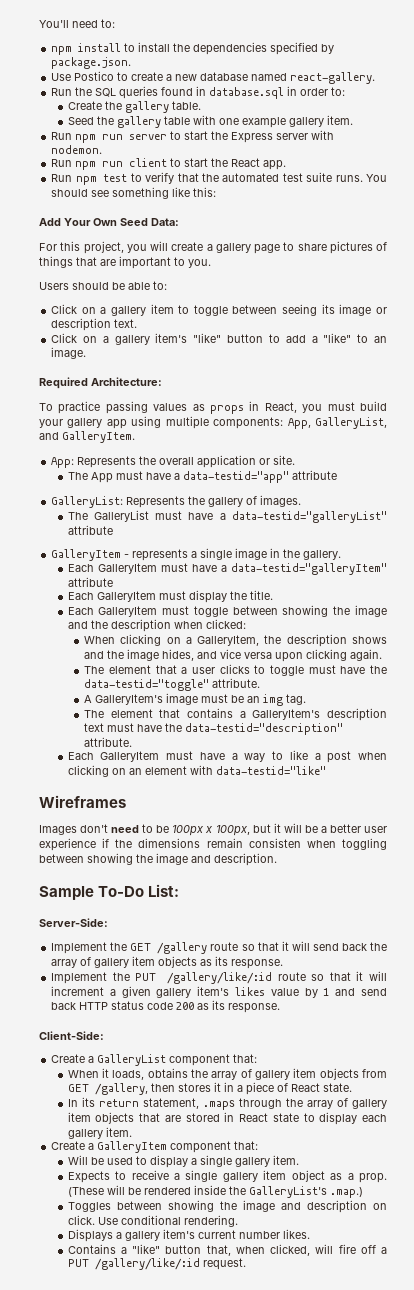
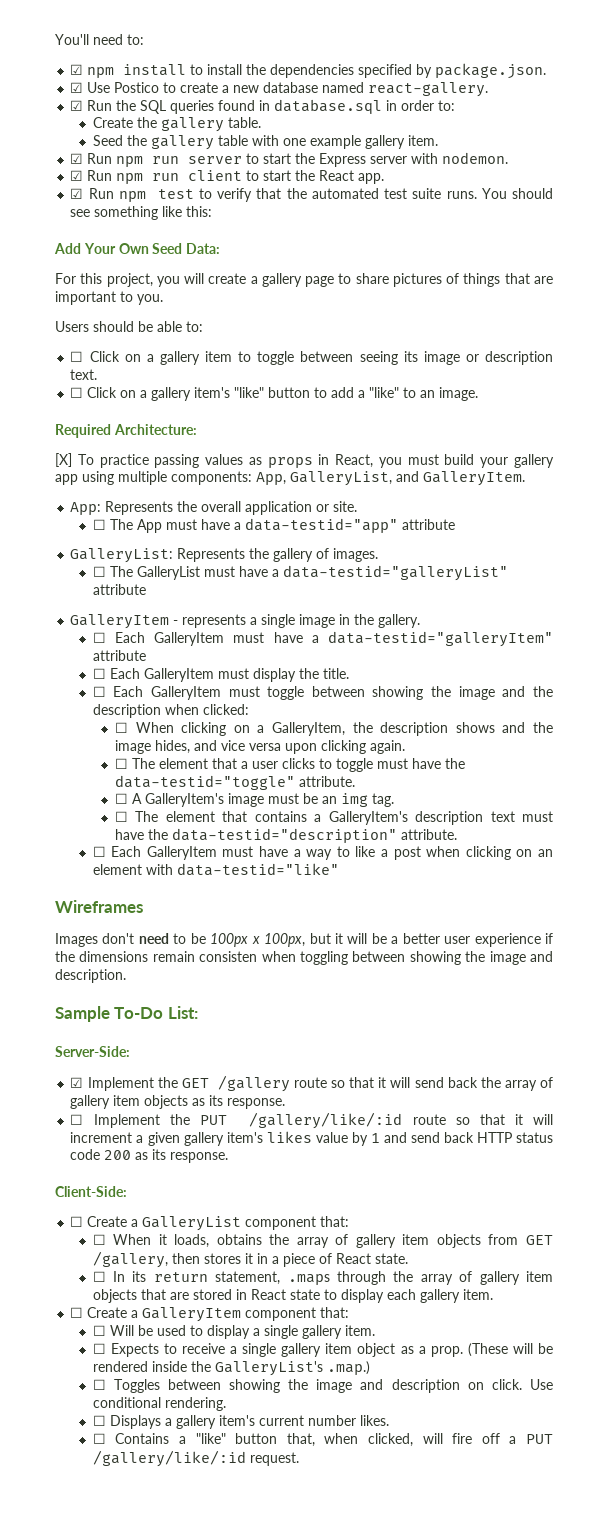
- npm install to install the dependencies specified by package.json.
+ ☑ npm install to install the dependencies specified by package.json.
- Use Postico to create a new database named react-gallery.
+ ☑ Use Postico to create a new database named react-gallery.
- Run the SQL queries found in database.sql in order to:
+ ☑ Run the SQL queries found in database.sql in order to:
- Run npm run server to start the Express server with nodemon.
+ ☑ Run npm run server to start the Express server with nodemon.
- Run npm run client to start the React app.
+ ☑ Run npm run client to start the React app.
- Run npm test to verify that the automated test suite runs.
+ ☑ Run npm test to verify that the automated test suite runs.
- Click on a gallery item to toggle between seeing its image or description text.
+ ☐ Click on a gallery item to toggle between seeing its image or description text.
- Click on a gallery item's "like" button to add a "like" to an image.
+ ☐ Click on a gallery item's "like" button to add a "like" to an image.
- To practice passing values as props in React, you must build your gallery app using multiple components: App, GalleryList, and GalleryItem.
+ [X] To practice passing values as props in React, you must build your gallery app using multiple components: App, GalleryList, and GalleryItem.
- The App must have a data-testid="app" attribute
+ ☐ The App must have a data-testid="app" attribute
- The GalleryList must have a data-testid="galleryList" attribute
+ ☐ The GalleryList must have a data-testid="galleryList" attribute
- Each GalleryItem must have a data-testid="galleryItem" attribute
+ ☐ Each GalleryItem must have a data-testid="galleryItem" attribute
- Each GalleryItem must display the title.
+ ☐ Each GalleryItem must display the title.
- Each GalleryItem must toggle between showing the image and the description when clicked:
+ ☐ Each GalleryItem must toggle between showing the image and the description when clicked:
- When clicking on a GalleryItem, the description shows and the image hides, and vice versa upon clicking again.
+ ☐ When clicking on a GalleryItem, the description shows and the image hides, and vice versa upon clicking again.
- The element that a user clicks to toggle must have the data-testid="toggle" attribute.
+ ☐ The element that a user clicks to toggle must have the data-testid="toggle" attribute.
- A GalleryItem's image must be an img tag.
+ ☐ A GalleryItem's image must be an img tag.
- The element that contains a GalleryItem's description text must have the data-testid="description" attribute.
+ ☐ The element that contains a GalleryItem's description text must have the data-testid="description" attribute.
- Each GalleryItem must have a way to like a post when clicking on an element with data-testid="like"
+ ☐ Each GalleryItem must have a way to like a post when clicking on an element with data-testid="like"
- Implement the GET /gallery route so that it will send back the array of gallery item objects as its response.
+ ☑ Implement the GET /gallery route so that it will send back the array of gallery item objects as its response.
- Implement the PUT /gallery/like/:id route so that it will increment a given gallery item's likes value by 1 and send back HTTP status code 200 as its response.
+ ☐ Implement the PUT /gallery/like/:id route so that it will increment a given gallery item's likes value by 1 and send back HTTP status code 200 as its response.
- Create a GalleryList component that:
+ ☐ Create a GalleryList component that:
- When it loads, obtains the array of gallery item objects from GET /gallery, then stores it in a piece of React state.
+ ☐ When it loads, obtains the array of gallery item objects from GET /gallery, then stores it in a piece of React state.
- In its return statement, .maps through the array of gallery item objects that are stored in React state to display each gallery item.
+ ☐ In its return statement, .maps through the array of gallery item objects that are stored in React state to display each gallery item.
- Create a GalleryItem component that:
+ ☐ Create a GalleryItem component that:
- Will be used to display a single gallery item.
+ ☐ Will be used to display a single gallery item.
- Expects to receive a single gallery item object as a prop.
+ ☐ Expects to receive a single gallery item object as a prop.
- Toggles between showing the image and description on click.
+ ☐ Toggles between showing the image and description on click.
- Displays a gallery item's current number likes.
+ ☐ Displays a gallery item's current number likes.
- Contains a "like" button that, when clicked, will fire off a PUT /gallery/like/:id request.
+ ☐ Contains a "like" button that, when clicked, will fire off a PUT /gallery/like/:id request.

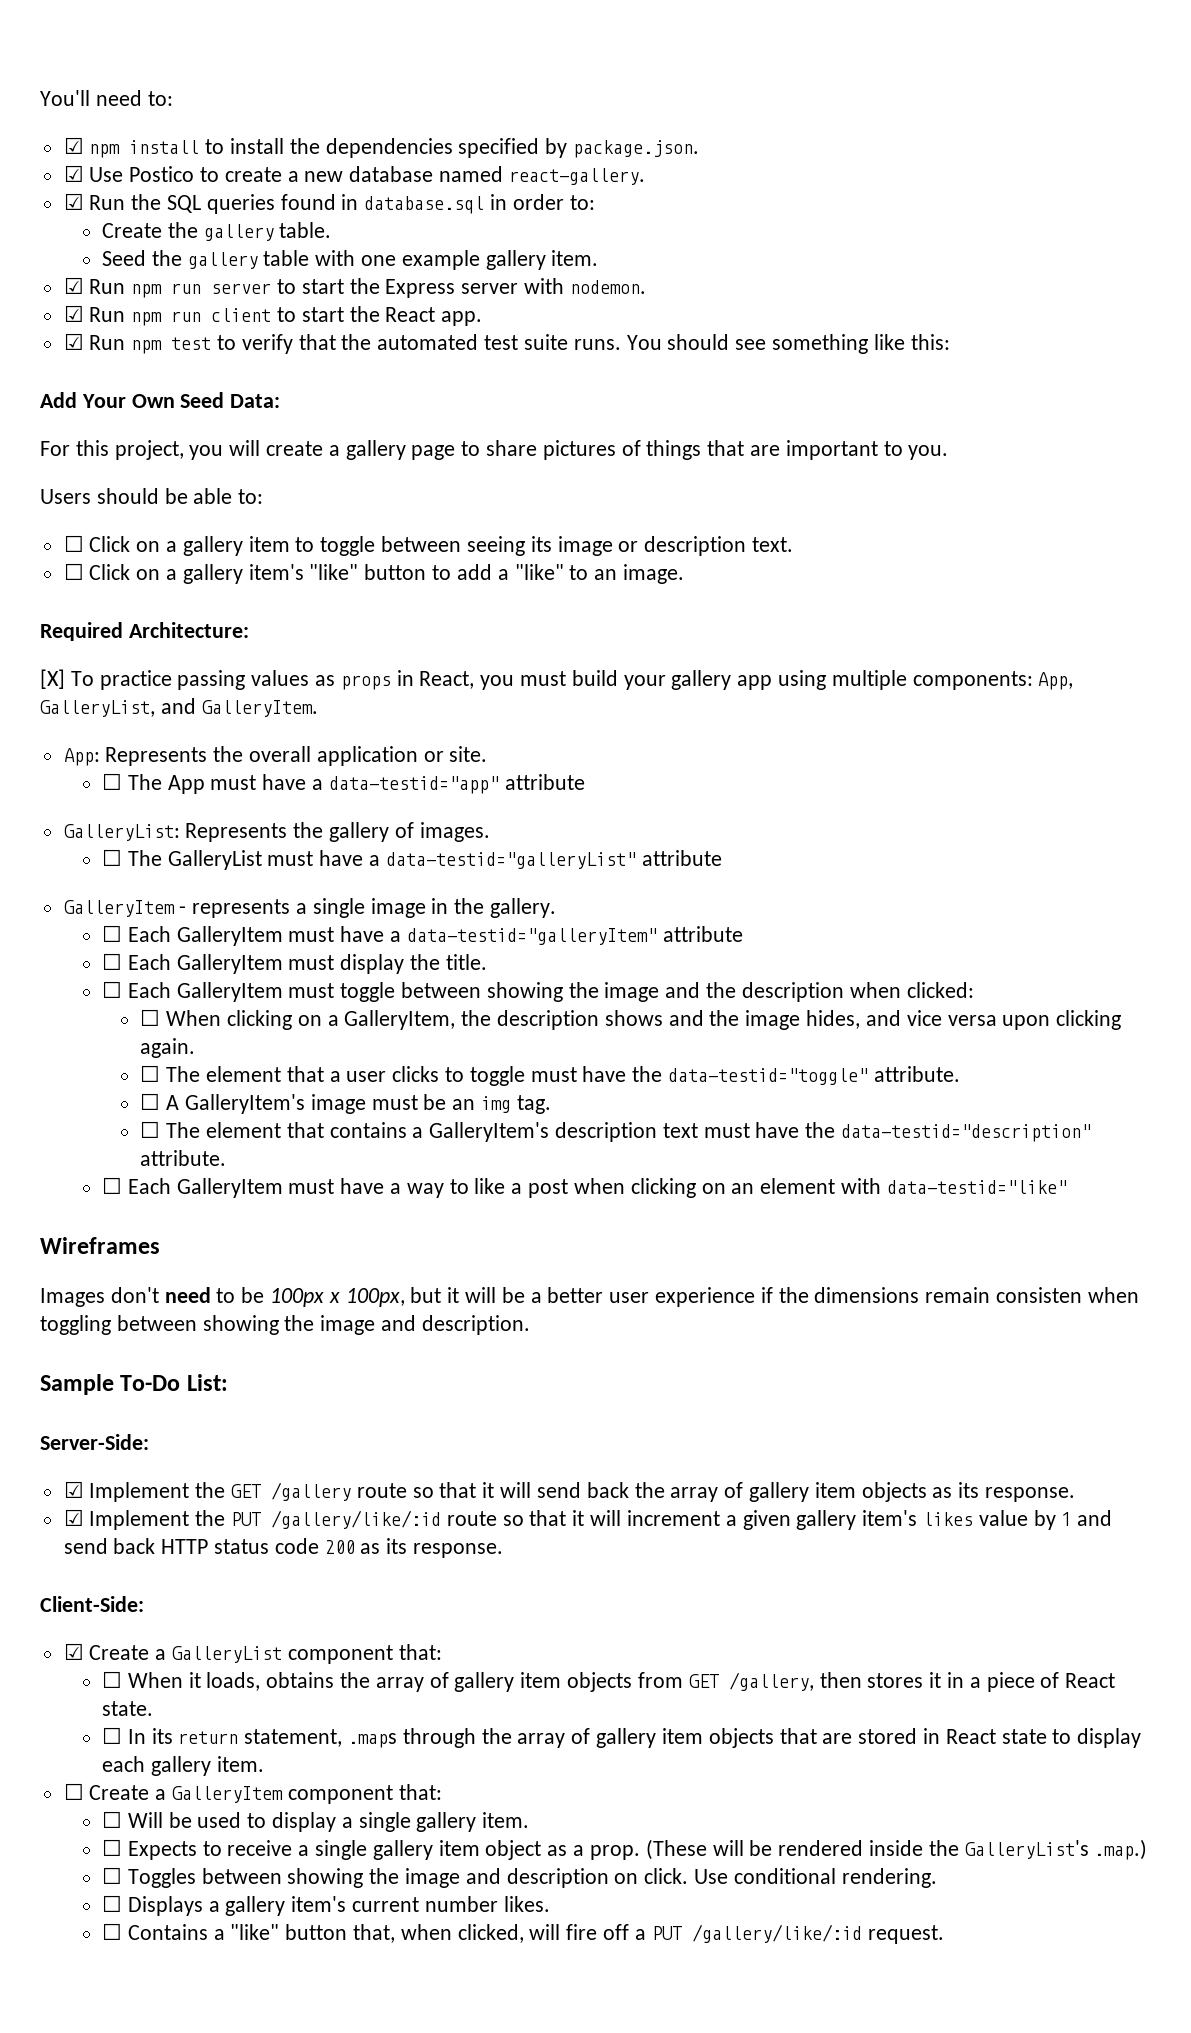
- ☐ Implement the PUT /gallery/like/:id route so that it will increment a given gallery item's likes value by 1 and send back HTTP status code 200 as its response.
+ ☑ Implement the PUT /gallery/like/:id route so that it will increment a given gallery item's likes value by 1 and send back HTTP status code 200 as its response.
- ☐ Create a GalleryList component that:
+ ☑ Create a GalleryList component that:

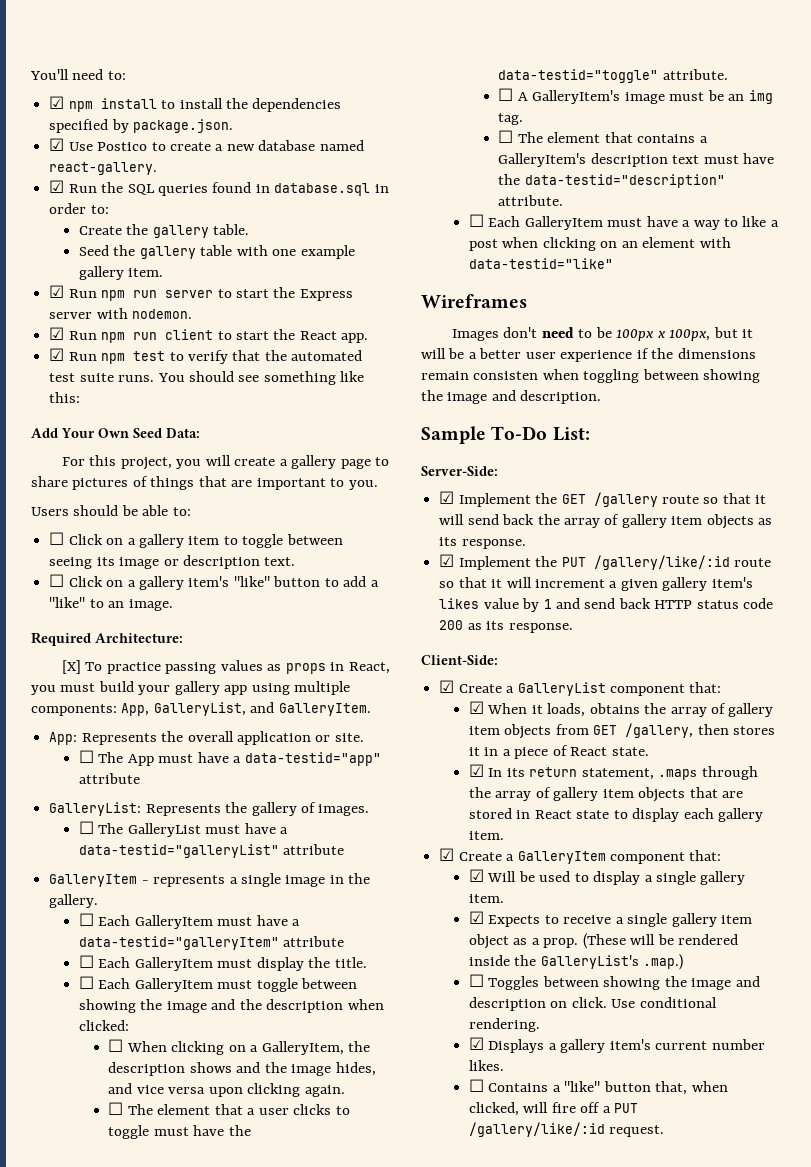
- ☐ When it loads, obtains the array of gallery item objects from GET /gallery, then stores it in a piece of React state.
+ ☑ When it loads, obtains the array of gallery item objects from GET /gallery, then stores it in a piece of React state.
- ☐ In its return statement, .maps through the array of gallery item objects that are stored in React state to display each gallery item.
+ ☑ In its return statement, .maps through the array of gallery item objects that are stored in React state to display each gallery item.
- ☐ Create a GalleryItem component that:
+ ☑ Create a GalleryItem component that:
- ☐ Will be used to display a single gallery item.
+ ☑ Will be used to display a single gallery item.
- ☐ Expects to receive a single gallery item object as a prop.
+ ☑ Expects to receive a single gallery item object as a prop.
- ☐ Displays a gallery item's current number likes.
+ ☑ Displays a gallery item's current number likes.

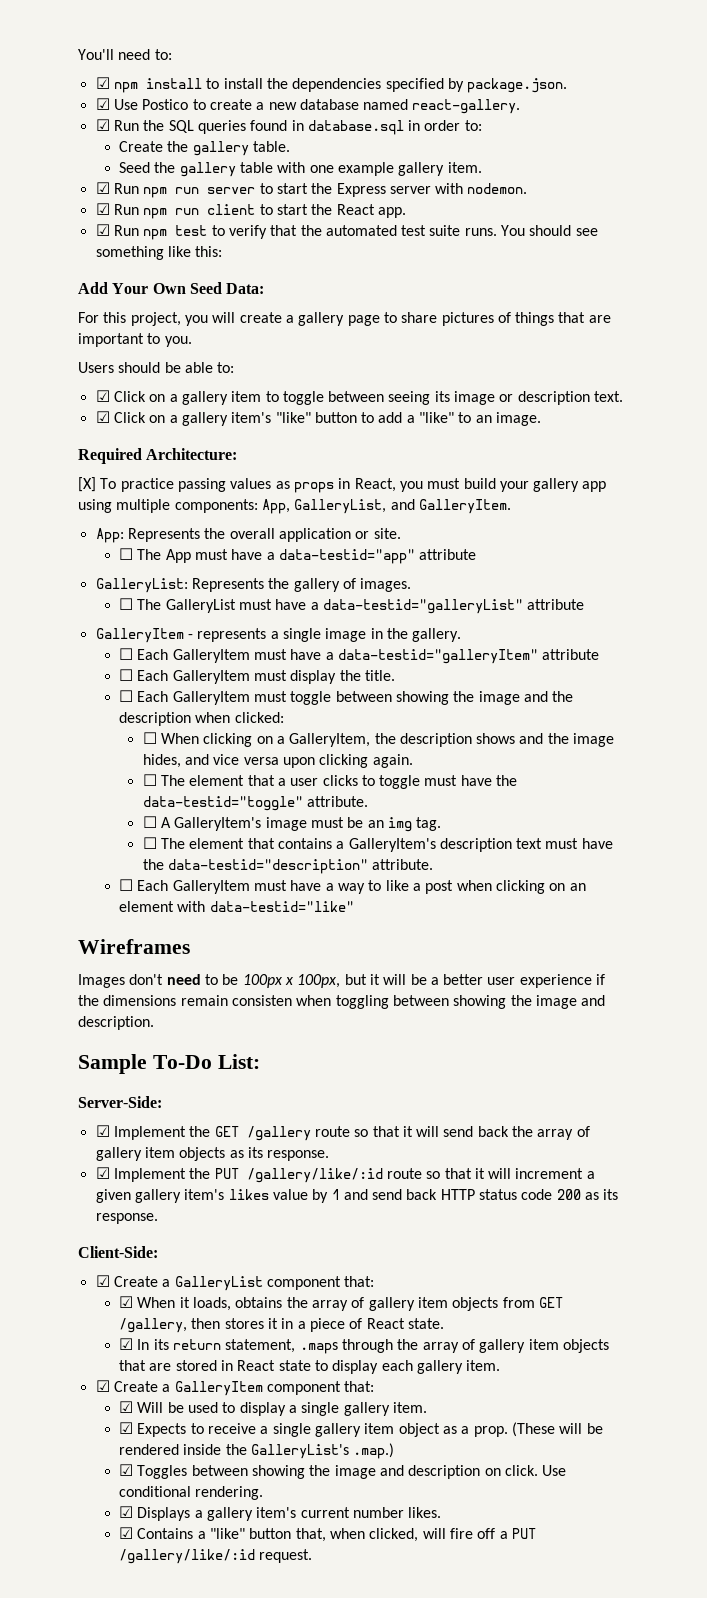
- ☐ Click on a gallery item to toggle between seeing its image or description text.
+ ☑ Click on a gallery item to toggle between seeing its image or description text.
- ☐ Click on a gallery item's "like" button to add a "like" to an image.
+ ☑ Click on a gallery item's "like" button to add a "like" to an image.
- ☐ Toggles between showing the image and description on click.
+ ☑ Toggles between showing the image and description on click.
- ☐ Contains a "like" button that, when clicked, will fire off a PUT /gallery/like/:id request.
+ ☑ Contains a "like" button that, when clicked, will fire off a PUT /gallery/like/:id request.

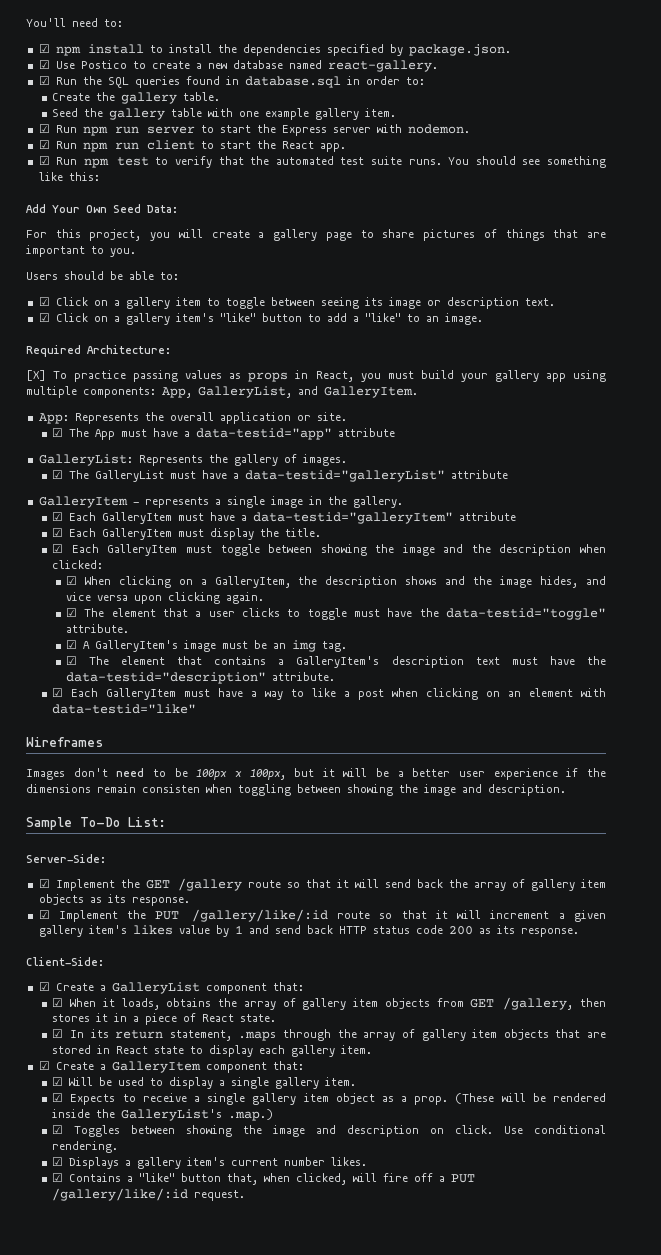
- ☐ The App must have a data-testid="app" attribute
+ ☑ The App must have a data-testid="app" attribute
- ☐ The GalleryList must have a data-testid="galleryList" attribute
+ ☑ The GalleryList must have a data-testid="galleryList" attribute
- ☐ Each GalleryItem must have a data-testid="galleryItem" attribute
+ ☑ Each GalleryItem must have a data-testid="galleryItem" attribute
- ☐ Each GalleryItem must display the title.
+ ☑ Each GalleryItem must display the title.
- ☐ Each GalleryItem must toggle between showing the image and the description when clicked:
+ ☑ Each GalleryItem must toggle between showing the image and the description when clicked:
- ☐ When clicking on a GalleryItem, the description shows and the image hides, and vice versa upon clicking again.
+ ☑ When clicking on a GalleryItem, the description shows and the image hides, and vice versa upon clicking again.
- ☐ The element that a user clicks to toggle must have the data-testid="toggle" attribute.
+ ☑ The element that a user clicks to toggle must have the data-testid="toggle" attribute.
- ☐ A GalleryItem's image must be an img tag.
+ ☑ A GalleryItem's image must be an img tag.
- ☐ The element that contains a GalleryItem's description text must have the data-testid="description" attribute.
+ ☑ The element that contains a GalleryItem's description text must have the data-testid="description" attribute.
- ☐ Each GalleryItem must have a way to like a post when clicking on an element with data-testid="like"
+ ☑ Each GalleryItem must have a way to like a post when clicking on an element with data-testid="like"

